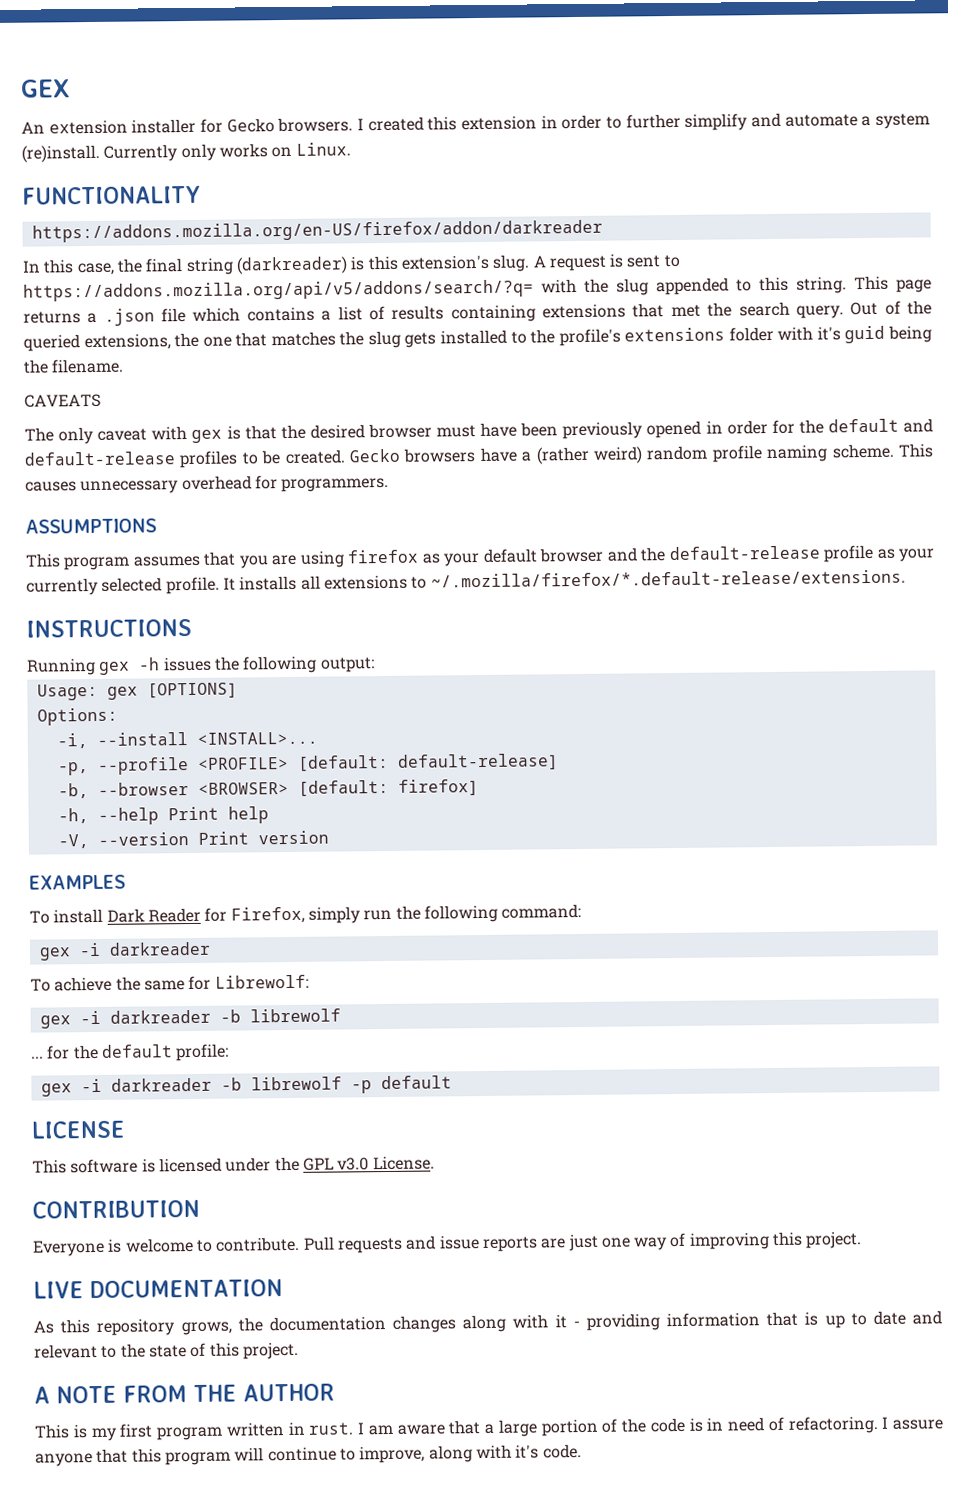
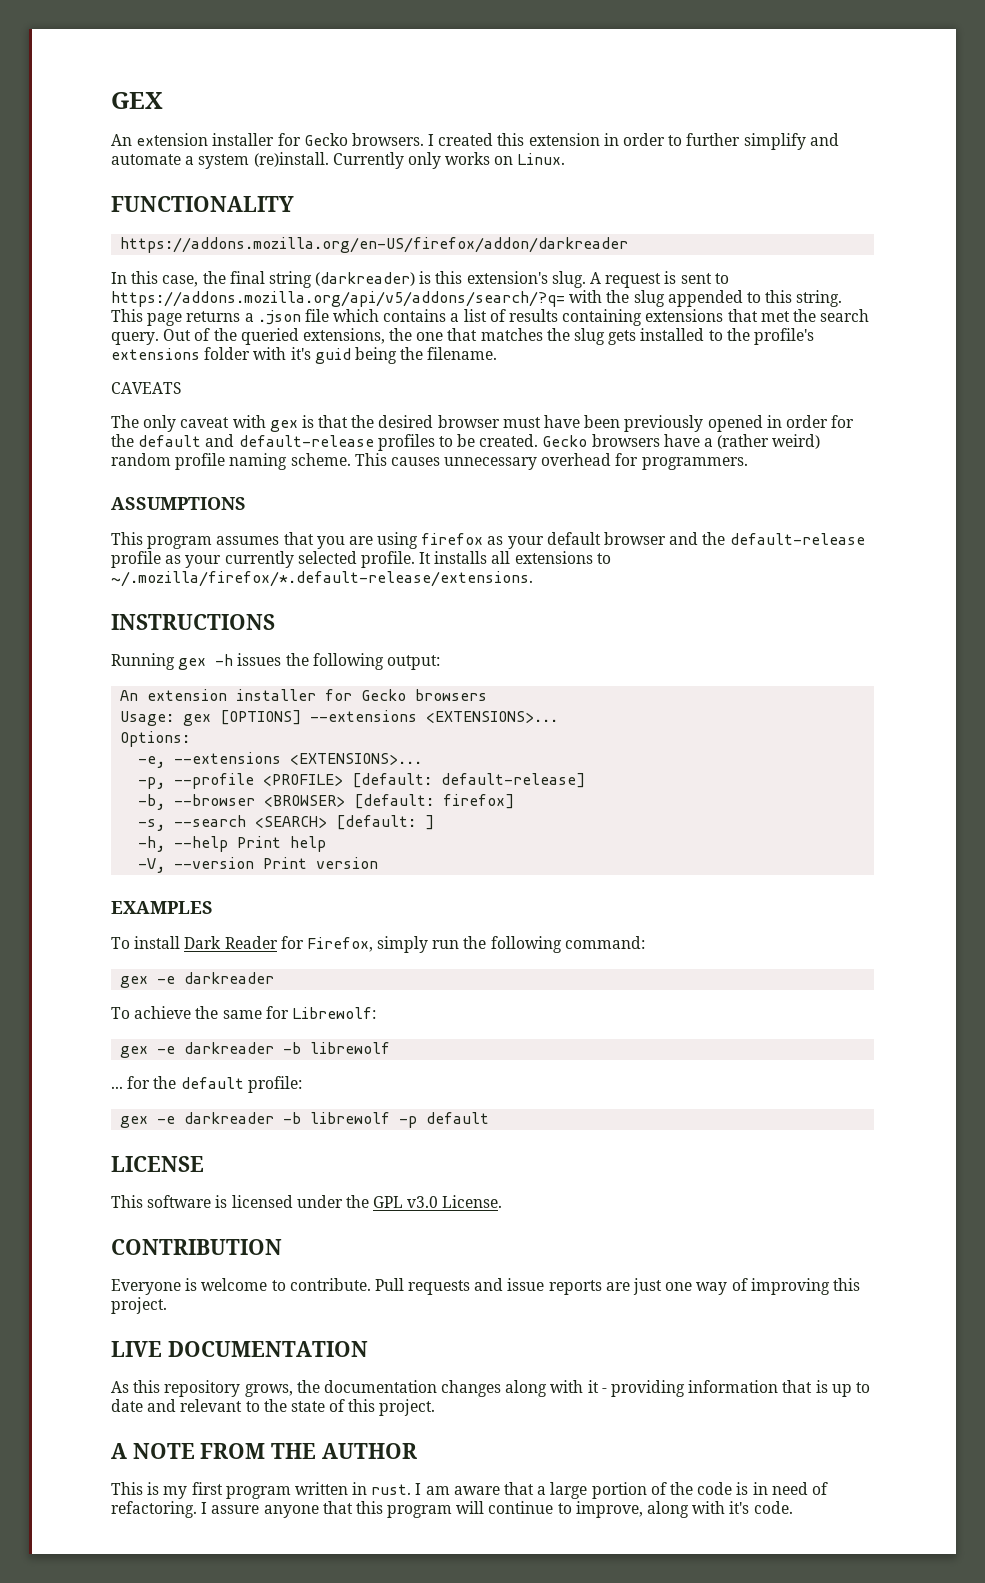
+ An extension installer for Gecko browsers
- Usage: gex [OPTIONS]
+ Usage: gex [OPTIONS] --extensions <EXTENSIONS>...
- -i, --install <INSTALL>...
+ -e, --extensions <EXTENSIONS>...
+ -s, --search <SEARCH> [default: ]
  To install Dark Reader for Firefox, simply run the following command:
- gex -i darkreader
+ gex -e darkreader
  To achieve the same for Librewolf:
- gex -i darkreader -b librewolf
+ gex -e darkreader -b librewolf
- gex -i darkreader -b librewolf -p default
+ gex -e darkreader -b librewolf -p default

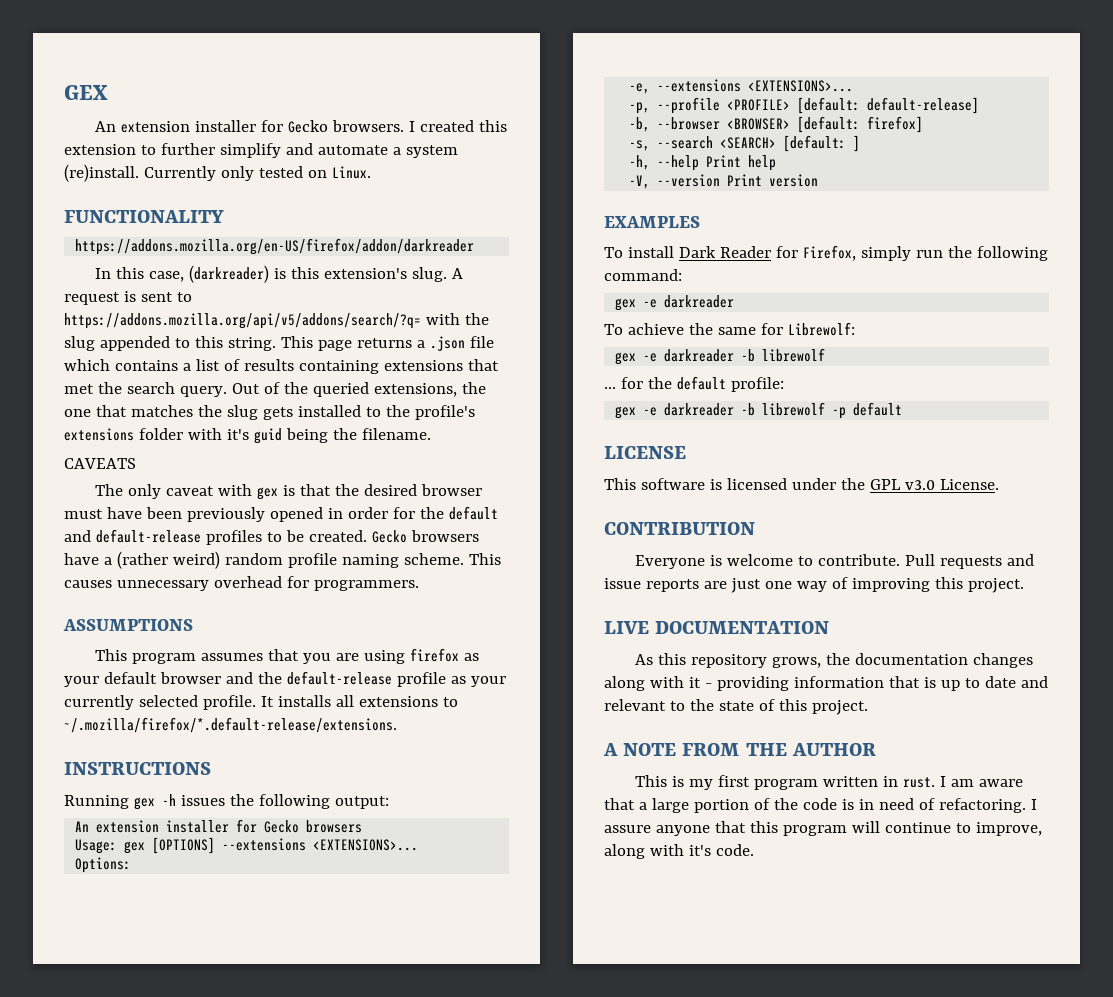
- I created this extension in order to further simplify and automate a system (re)install.
+ I created this extension to further simplify and automate a system (re)install.
- Currently only works on Linux.
+ Currently only tested on Linux.
- In this case, the final string (darkreader) is this extension's slug.
+ In this case, (darkreader) is this extension's slug.

